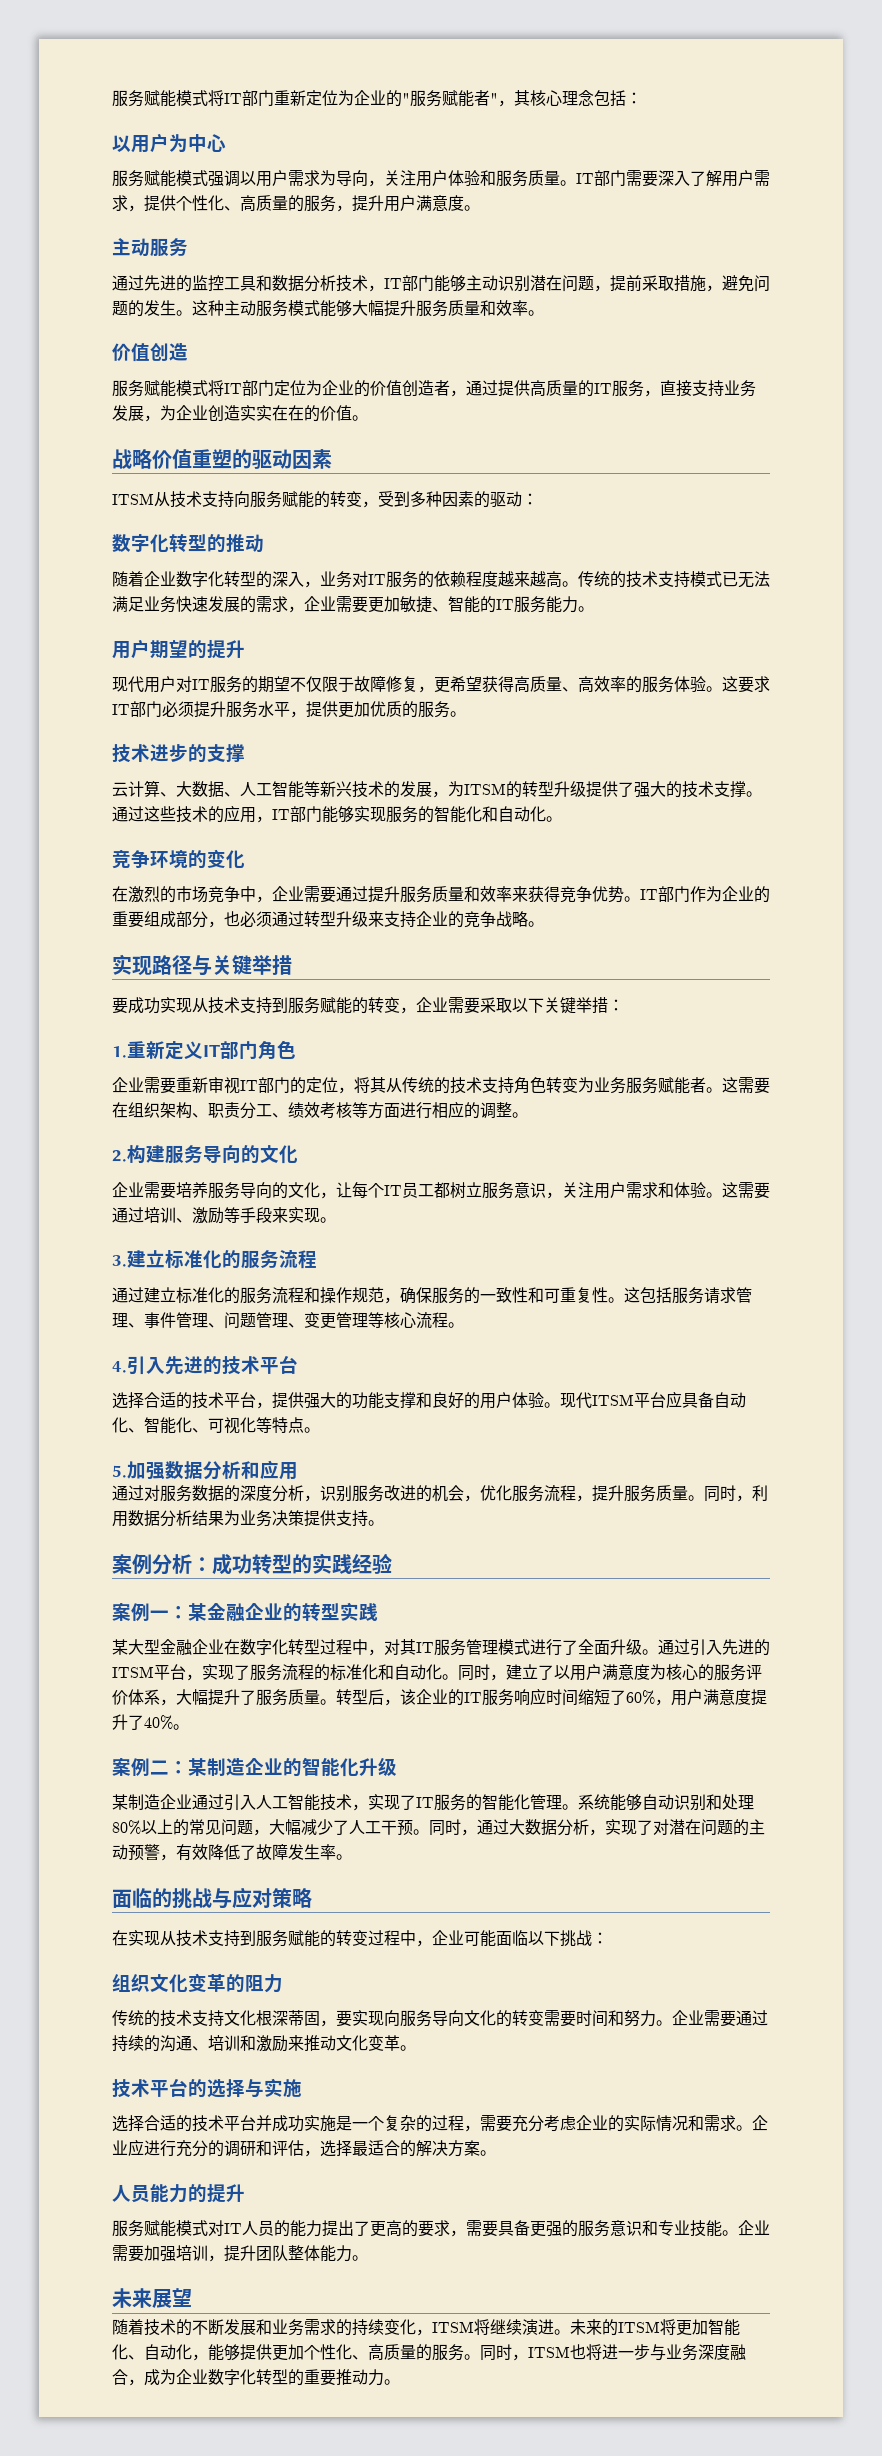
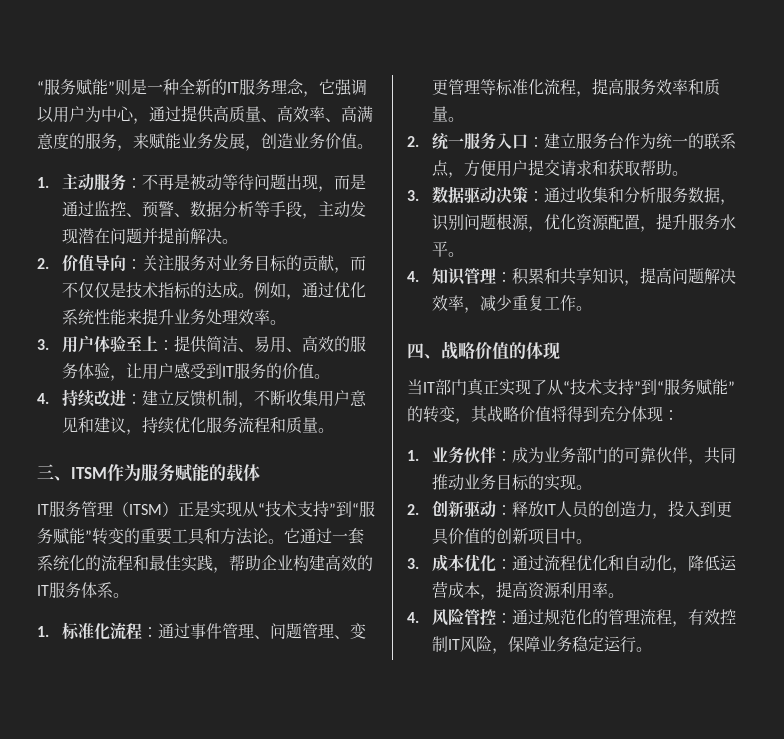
- 服务赋能模式将IT部门重新定位为企业的"服务赋能者"，其核心理念包括：
- 以用户为中心
- 服务赋能模式强调以用户需求为导向，关注用户体验和服务质量。IT部门需要深入了解用户需求，提供个性化、高质量的服务，提升用户满意度。
- 主动服务
- 通过先进的监控工具和数据分析技术，IT部门能够主动识别潜在问题，提前采取措施，避免问题的发生。这种主动服务模式能够大幅提升服务质量和效率。
- 价值创造
- 服务赋能模式将IT部门定位为企业的价值创造者，通过提供高质量的IT服务，直接支持业务发展，为企业创造实实在在的价值。
- 战略价值重塑的驱动因素
- ITSM从技术支持向服务赋能的转变，受到多种因素的驱动：
- 数字化转型的推动
- 随着企业数字化转型的深入，业务对IT服务的依赖程度越来越高。传统的技术支持模式已无法满足业务快速发展的需求，企业需要更加敏捷、智能的IT服务能力。
- 用户期望的提升
- 现代用户对IT服务的期望不仅限于故障修复，更希望获得高质量、高效率的服务体验。这要求IT部门必须提升服务水平，提供更加优质的服务。
- 技术进步的支撑
- 云计算、大数据、人工智能等新兴技术的发展，为ITSM的转型升级提供了强大的技术支撑。通过这些技术的应用，IT部门能够实现服务的智能化和自动化。
- 竞争环境的变化
- 在激烈的市场竞争中，企业需要通过提升服务质量和效率来获得竞争优势。IT部门作为企业的重要组成部分，也必须通过转型升级来支持企业的竞争战略。
- 实现路径与关键举措
- 要成功实现从技术支持到服务赋能的转变，企业需要采取以下关键举措：
- 1.重新定义IT部门角色
- 企业需要重新审视IT部门的定位，将其从传统的技术支持角色转变为业务服务赋能者。这需要在组织架构、职责分工、绩效考核等方面进行相应的调整。
- 2.构建服务导向的文化
- 企业需要培养服务导向的文化，让每个IT员工都树立服务意识，关注用户需求和体验。这需要通过培训、激励等手段来实现。
- 3.建立标准化的服务流程
- 通过建立标准化的服务流程和操作规范，确保服务的一致性和可重复性。这包括服务请求管理、事件管理、问题管理、变更管理等核心流程。
- 4.引入先进的技术平台
- 选择合适的技术平台，提供强大的功能支撑和良好的用户体验。现代ITSM平台应具备自动化、智能化、可视化等特点。
- 5.加强数据分析和应用
- 通过对服务数据的深度分析，识别服务改进的机会，优化服务流程，提升服务质量。同时，利用数据分析结果为业务决策提供支持。
- 案例分析：成功转型的实践经验
- 案例一：某金融企业的转型实践
- 某大型金融企业在数字化转型过程中，对其IT服务管理模式进行了全面升级。通过引入先进的ITSM平台，实现了服务流程的标准化和自动化。同时，建立了以用户满意度为核心的服务评价体系，大幅提升了服务质量。转型后，该企业的IT服务响应时间缩短了60%，用户满意度提升了40%。
- 案例二：某制造企业的智能化升级
- 某制造企业通过引入人工智能技术，实现了IT服务的智能化管理。系统能够自动识别和处理80%以上的常见问题，大幅减少了人工干预。同时，通过大数据分析，实现了对潜在问题的主动预警，有效降低了故障发生率。
- 面临的挑战与应对策略
- 在实现从技术支持到服务赋能的转变过程中，企业可能面临以下挑战：
- 组织文化变革的阻力
- 传统的技术支持文化根深蒂固，要实现向服务导向文化的转变需要时间和努力。企业需要通过持续的沟通、培训和激励来推动文化变革。
- 技术平台的选择与实施
- 选择合适的技术平台并成功实施是一个复杂的过程，需要充分考虑企业的实际情况和需求。企业应进行充分的调研和评估，选择最适合的解决方案。
- 人员能力的提升
- 服务赋能模式对IT人员的能力提出了更高的要求，需要具备更强的服务意识和专业技能。企业需要加强培训，提升团队整体能力。
- 未来展望
- 随着技术的不断发展和业务需求的持续变化，ITSM将继续演进。未来的ITSM将更加智能化、自动化，能够提供更加个性化、高质量的服务。同时，ITSM也将进一步与业务深度融合，成为企业数字化转型的重要推动力。
+ “服务赋能”则是一种全新的IT服务理念，它强调以用户为中心，通过提供高质量、高效率、高满意度的服务，来赋能业务发展，创造业务价值。
+ 1.主动服务：不再是被动等待问题出现，而是通过监控、预警、数据分析等手段，主动发现潜在问题并提前解决。
+ 2.价值导向：关注服务对业务目标的贡献，而不仅仅是技术指标的达成。例如，通过优化系统性能来提升业务处理效率。
+ 3.用户体验至上：提供简洁、易用、高效的服务体验，让用户感受到IT服务的价值。
+ 4.持续改进：建立反馈机制，不断收集用户意见和建议，持续优化服务流程和质量。
+ 三、ITSM作为服务赋能的载体
+ IT服务管理（ITSM）正是实现从“技术支持”到“服务赋能”转变的重要工具和方法论。它通过一套系统化的流程和最佳实践，帮助企业构建高效的IT服务体系。
+ 1.标准化流程：通过事件管理、问题管理、变更管理等标准化流程，提高服务效率和质量。
+ 2.统一服务入口：建立服务台作为统一的联系点，方便用户提交请求和获取帮助。
+ 3.数据驱动决策：通过收集和分析服务数据，识别问题根源，优化资源配置，提升服务水平。
+ 4.知识管理：积累和共享知识，提高问题解决效率，减少重复工作。
+ 四、战略价值的体现
+ 当IT部门真正实现了从“技术支持”到“服务赋能”的转变，其战略价值将得到充分体现：
+ 1.业务伙伴：成为业务部门的可靠伙伴，共同推动业务目标的实现。
+ 2.创新驱动：释放IT人员的创造力，投入到更具价值的创新项目中。
+ 3.成本优化：通过流程优化和自动化，降低运营成本，提高资源利用率。
+ 4.风险管控：通过规范化的管理流程，有效控制IT风险，保障业务稳定运行。

